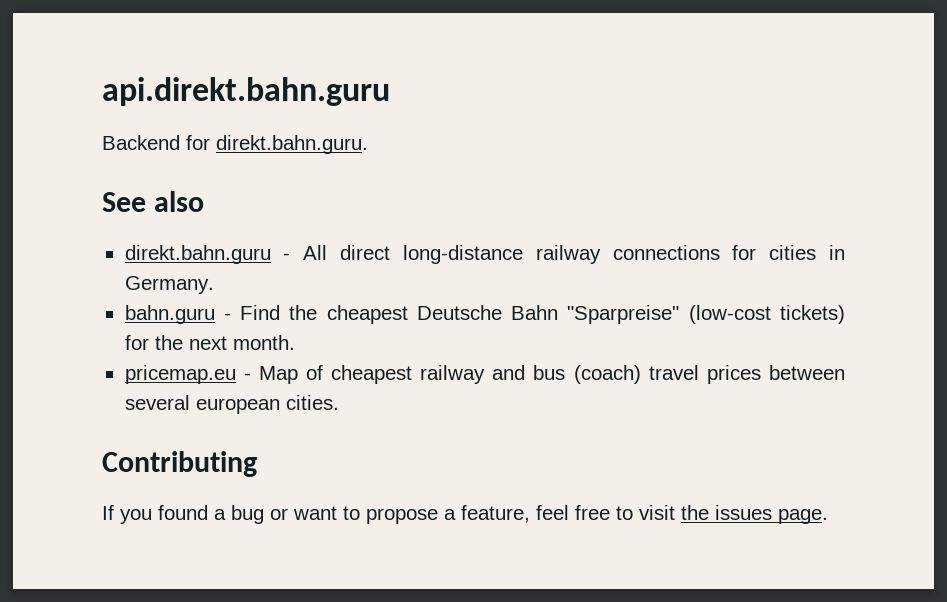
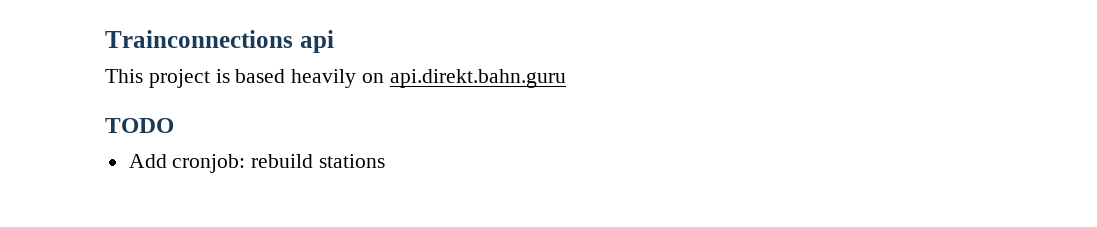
- api.direkt.bahn.guru
- Backend for direkt.bahn.guru.
- See also
- direkt.bahn.guru - All direct long-distance railway connections for cities in Germany.
- bahn.guru - Find the cheapest Deutsche Bahn "Sparpreise" (low-cost tickets) for the next month.
- pricemap.eu - Map of cheapest railway and bus (coach) travel prices between several european cities.
- Contributing
- If you found a bug or want to propose a feature, feel free to visit the issues page.
+ Trainconnections api
+ This project is based heavily on api.direkt.bahn.guru
+ TODO
+ Add cronjob: rebuild stations

